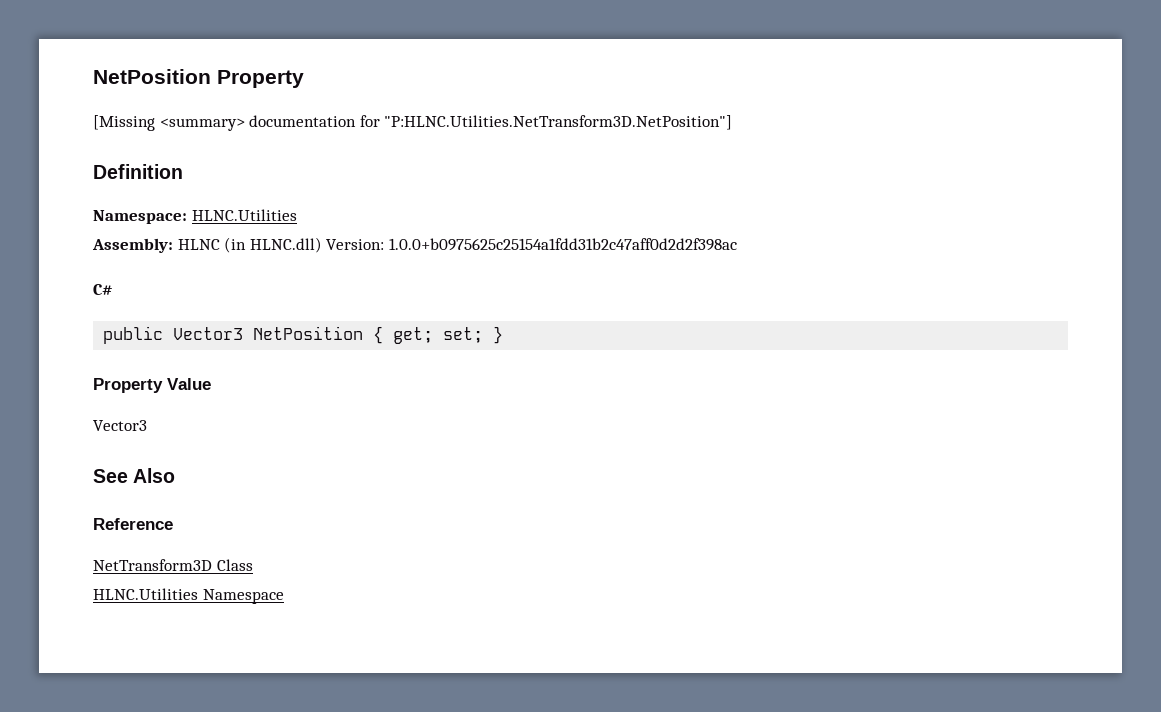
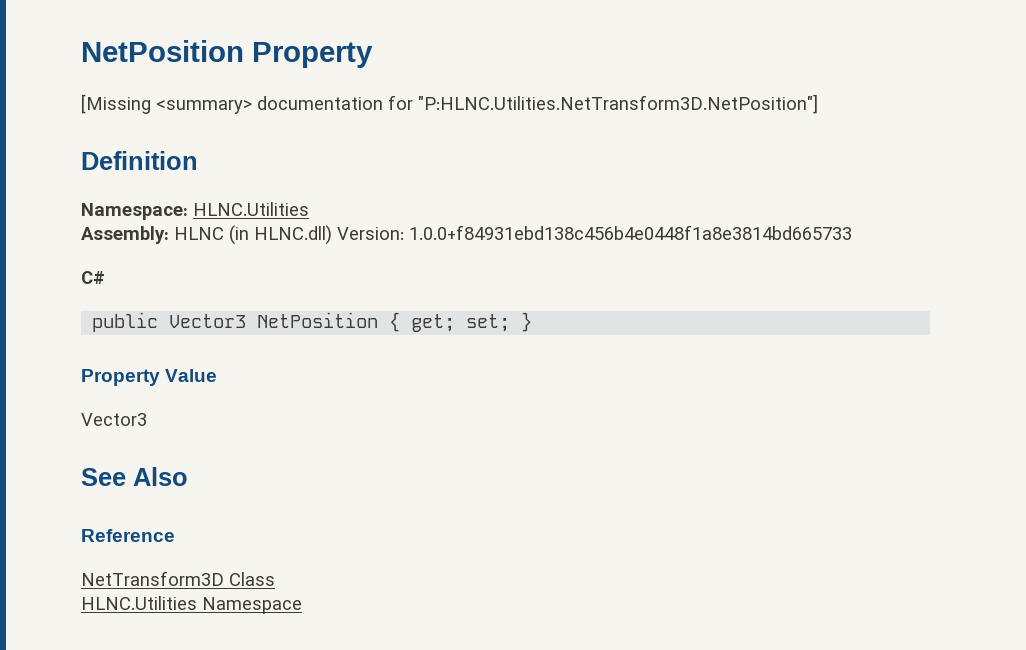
- Assembly: HLNC (in HLNC.dll) Version: 1.0.0+b0975625c25154a1fdd31b2c47aff0d2d2f398ac
+ Assembly: HLNC (in HLNC.dll) Version: 1.0.0+f84931ebd138c456b4e0448f1a8e3814bd665733

